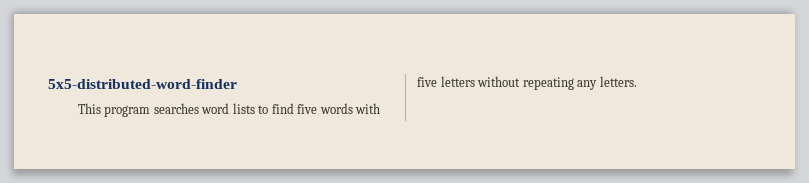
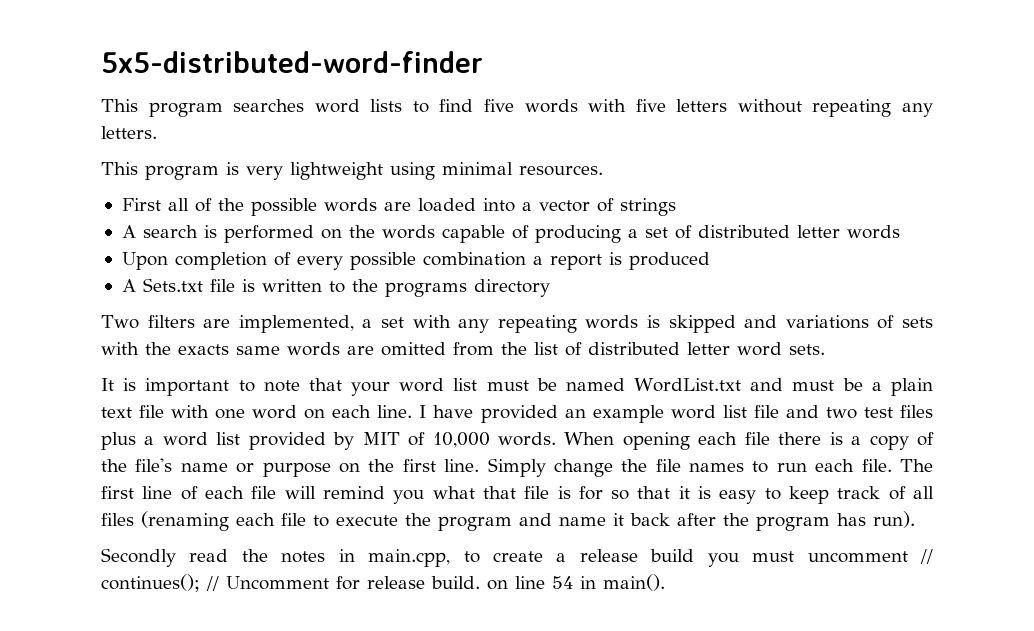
+ This program is very lightweight using minimal resources.
+ First all of the possible words are loaded into a vector of strings
+ A search is performed on the words capable of producing a set of distributed letter words
+ Upon completion of every possible combination a report is produced
+ A Sets.txt file is written to the programs directory
+ Two filters are implemented, a set with any repeating words is skipped and variations of sets with the exacts same words are omitted from the list of distributed letter word sets.
+ It is important to note that your word list must be named WordList.txt and must be a plain text file with one word on each line. I have provided an example word list file and two test files plus a word list provided by MIT of 10,000 words. When opening each file there is a copy of the file's name or purpose on the first line. Simply change the file names to run each file. The first line of each file will remind you what that file is for so that it is easy to keep track of all files (renaming each file to execute the program and name it back after the program has run).
+ Secondly read the notes in main.cpp, to create a release build you must uncomment // continues(); // Uncomment for release build. on line 54 in main().

